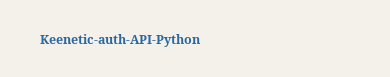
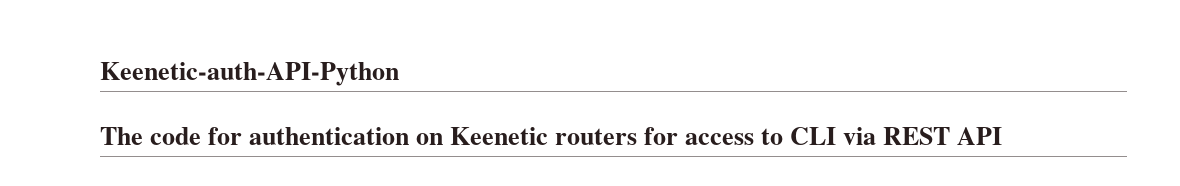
+ The code for authentication on Keenetic routers for access to CLI via REST API

